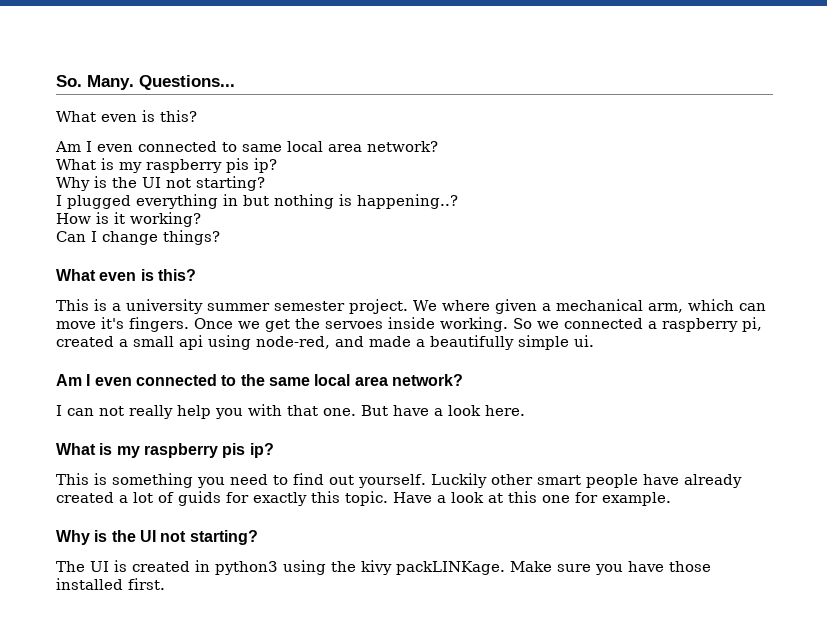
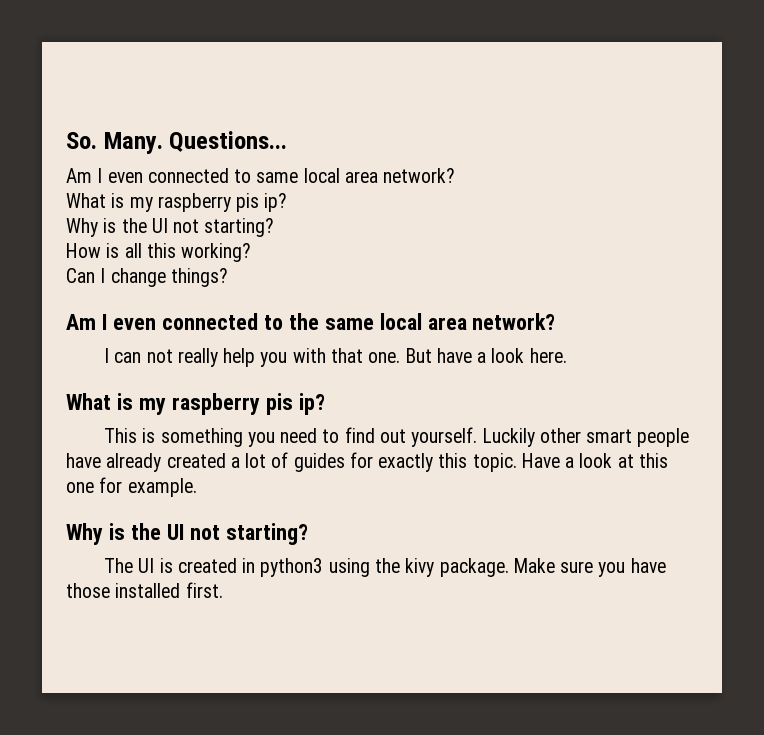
  Questions...
- What even is this?
- I plugged everything in but nothing is happening..?
- How is it working?
+ How is all this working?
  Can I change things?
- What even is this?
- This is a university summer semester project. We where given a mechanical arm, which can move it's fingers. Once we get the servoes inside working. So we connected a raspberry pi, created a small api using node-red, and made a beautifully simple ui.
- Luckily other smart people have already created a lot of guids for exactly this topic.
+ Luckily other smart people have already created a lot of guides for exactly this topic.
- The UI is created in python3 using the kivy packLINKage.
+ The UI is created in python3 using the kivy package.

